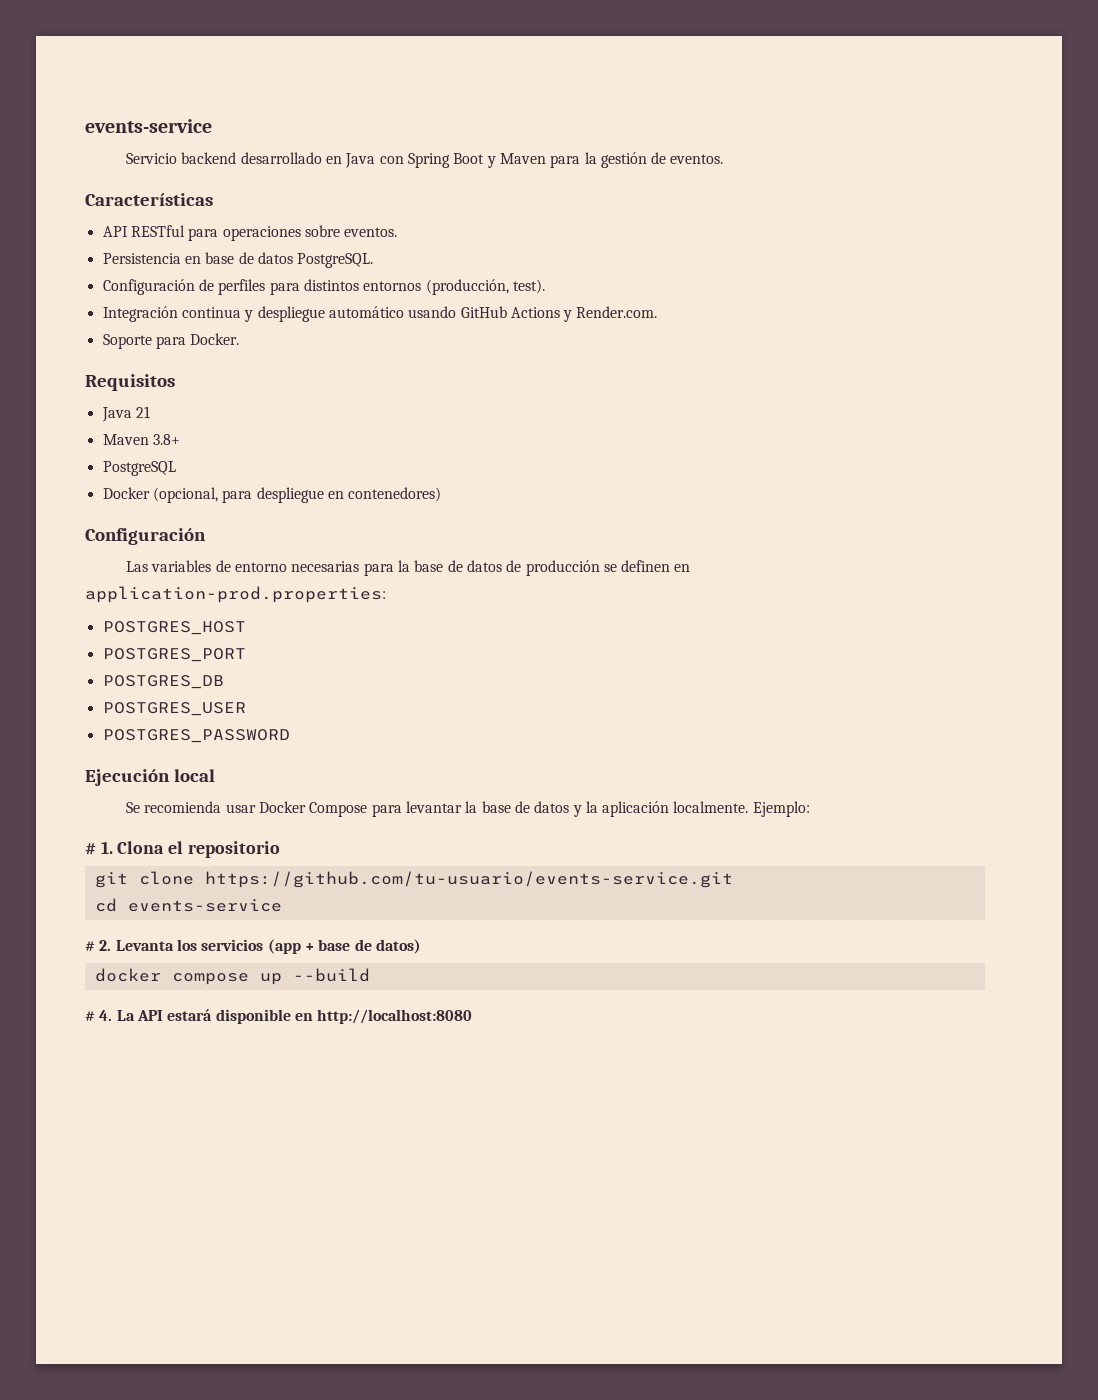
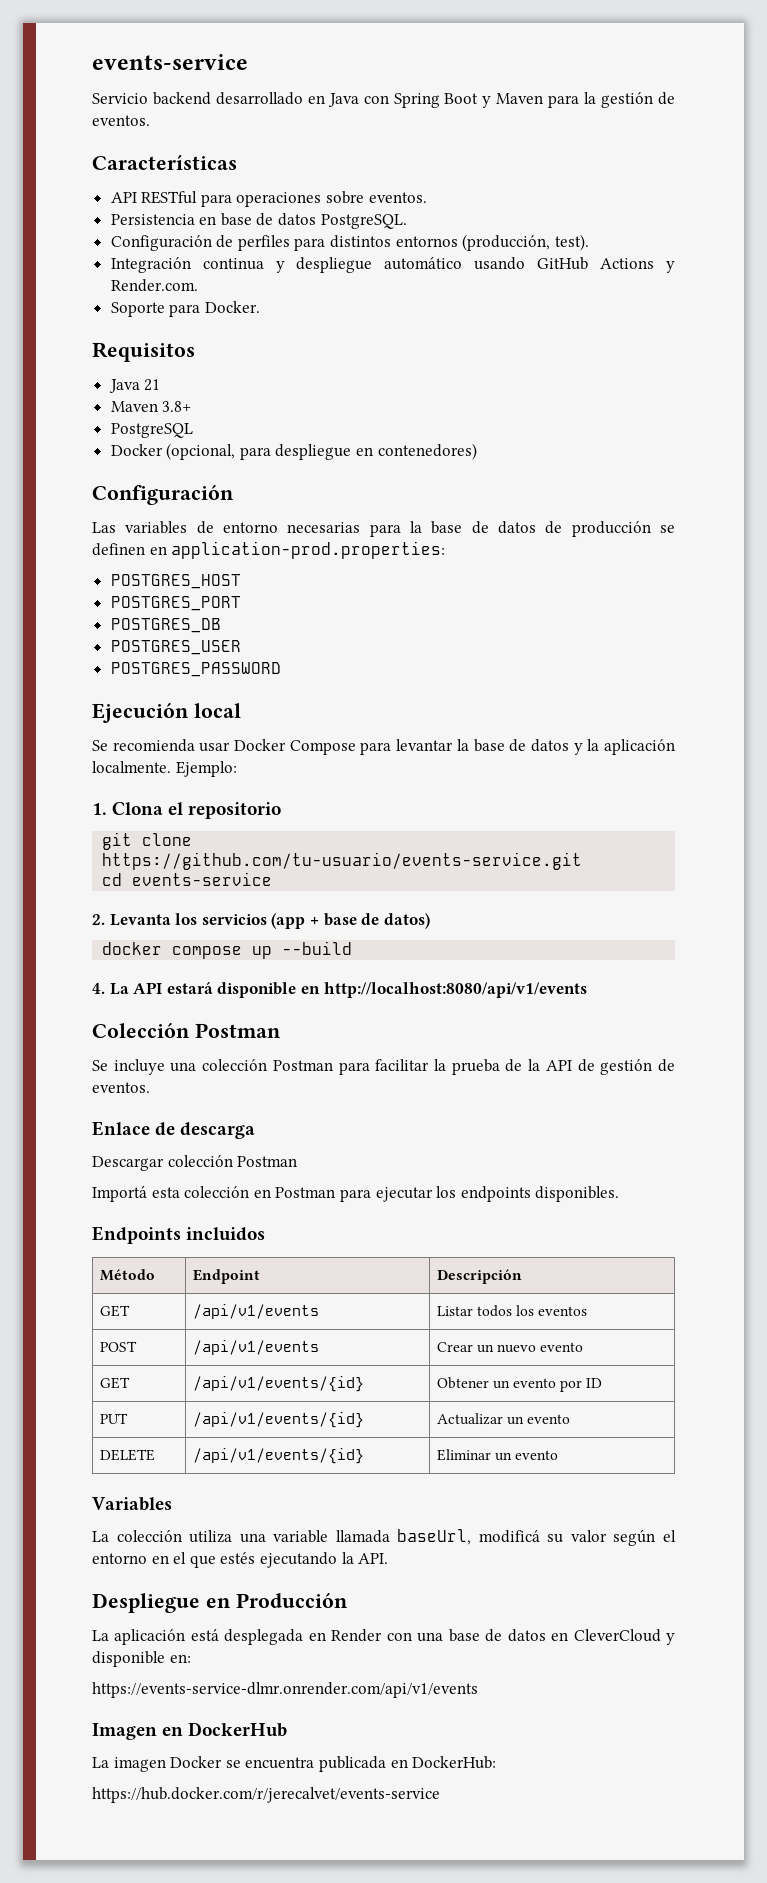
- # 1. Clona el repositorio
+ 1. Clona el repositorio
- # 2. Levanta los servicios (app + base de datos)
+ 2. Levanta los servicios (app + base de datos)
- # 4. La API estará disponible en http://localhost:8080
+ 4. La API estará disponible en http://localhost:8080/api/v1/events
+ Colección Postman
+ Se incluye una colección Postman para facilitar la prueba de la API de gestión de eventos.
+ Enlace de descarga
+ Descargar colección Postman
+ Importá esta colección en Postman para ejecutar los endpoints disponibles.
+ Endpoints incluidos
+ Método | Endpoint | Descripción
+ GET | /api/v1/events | Listar todos los eventos
+ POST | /api/v1/events | Crear un nuevo evento
+ GET | /api/v1/events/{id} | Obtener un evento por ID
+ PUT | /api/v1/events/{id} | Actualizar un evento
+ DELETE | /api/v1/events/{id} | Eliminar un evento
+ Variables
+ La colección utiliza una variable llamada baseUrl, modificá su valor según el entorno en el que estés ejecutando la API.
+ Despliegue en Producción
+ La aplicación está desplegada en Render con una base de datos en CleverCloud y disponible en:
+ https://events-service-dlmr.onrender.com/api/v1/events
+ Imagen en DockerHub
+ La imagen Docker se encuentra publicada en DockerHub:
+ https://hub.docker.com/r/jerecalvet/events-service

